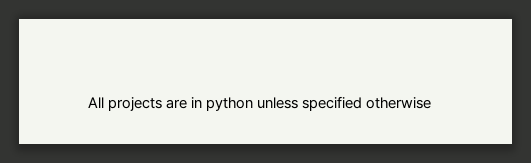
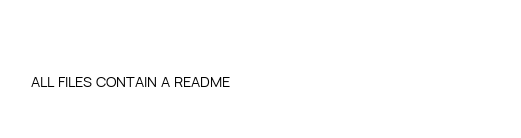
- All projects are in python unless specified otherwise
+ ALL FILES CONTAIN A README

